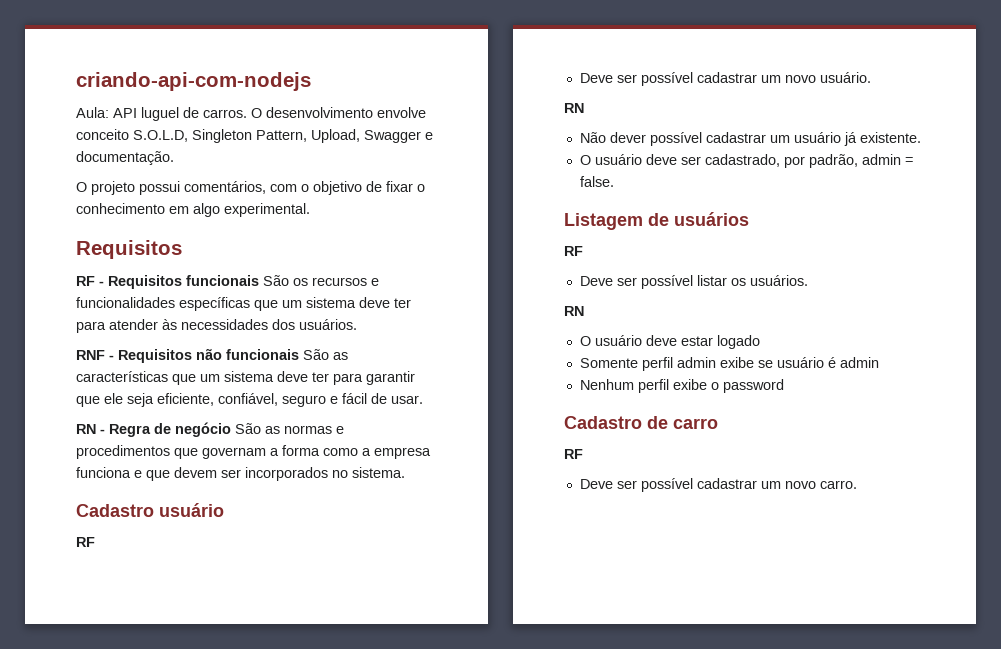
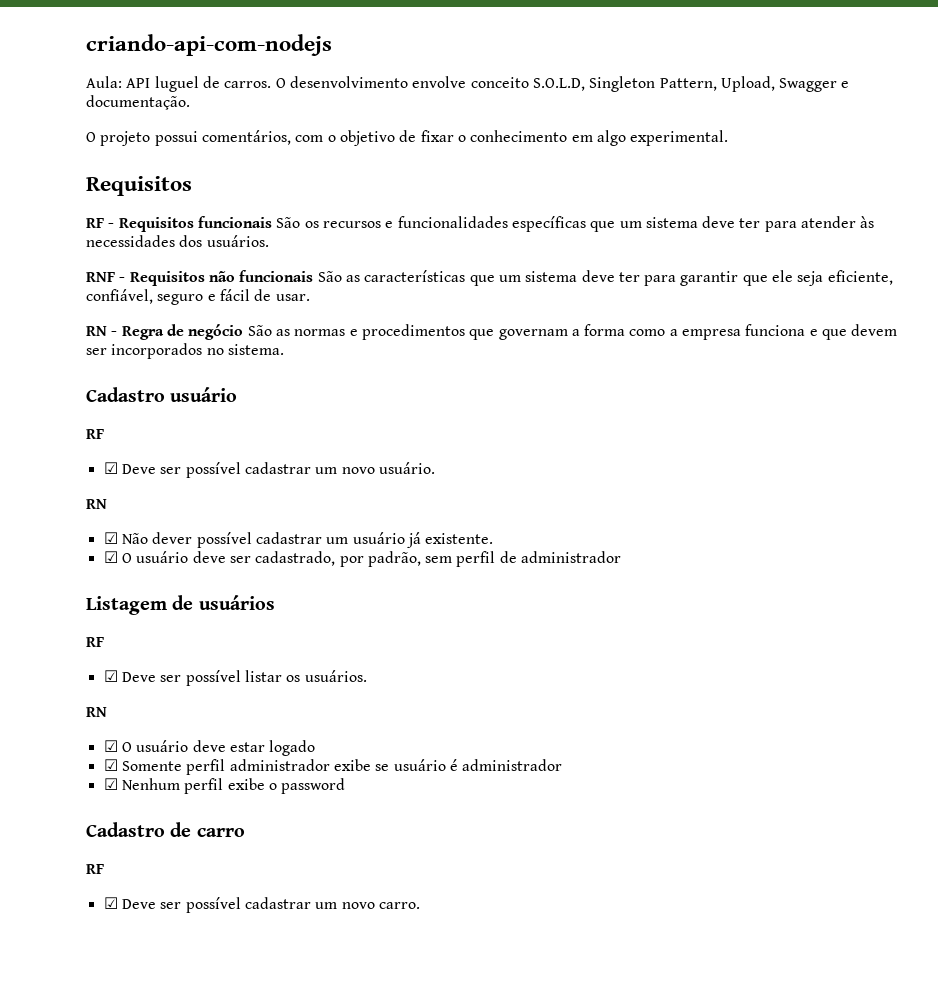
- Deve ser possível cadastrar um novo usuário.
+ ☑ Deve ser possível cadastrar um novo usuário.
- Não dever possível cadastrar um usuário já existente.
+ ☑ Não dever possível cadastrar um usuário já existente.
- O usuário deve ser cadastrado, por padrão, admin = false.
+ ☑ O usuário deve ser cadastrado, por padrão, sem perfil de administrador
- Deve ser possível listar os usuários.
+ ☑ Deve ser possível listar os usuários.
- O usuário deve estar logado
+ ☑ O usuário deve estar logado
- Somente perfil admin exibe se usuário é admin
- Nenhum perfil exibe o password
+ ☑ Somente perfil administrador exibe se usuário é administrador
+ ☑ Nenhum perfil exibe o password
- Deve ser possível cadastrar um novo carro.
+ ☑ Deve ser possível cadastrar um novo carro.

